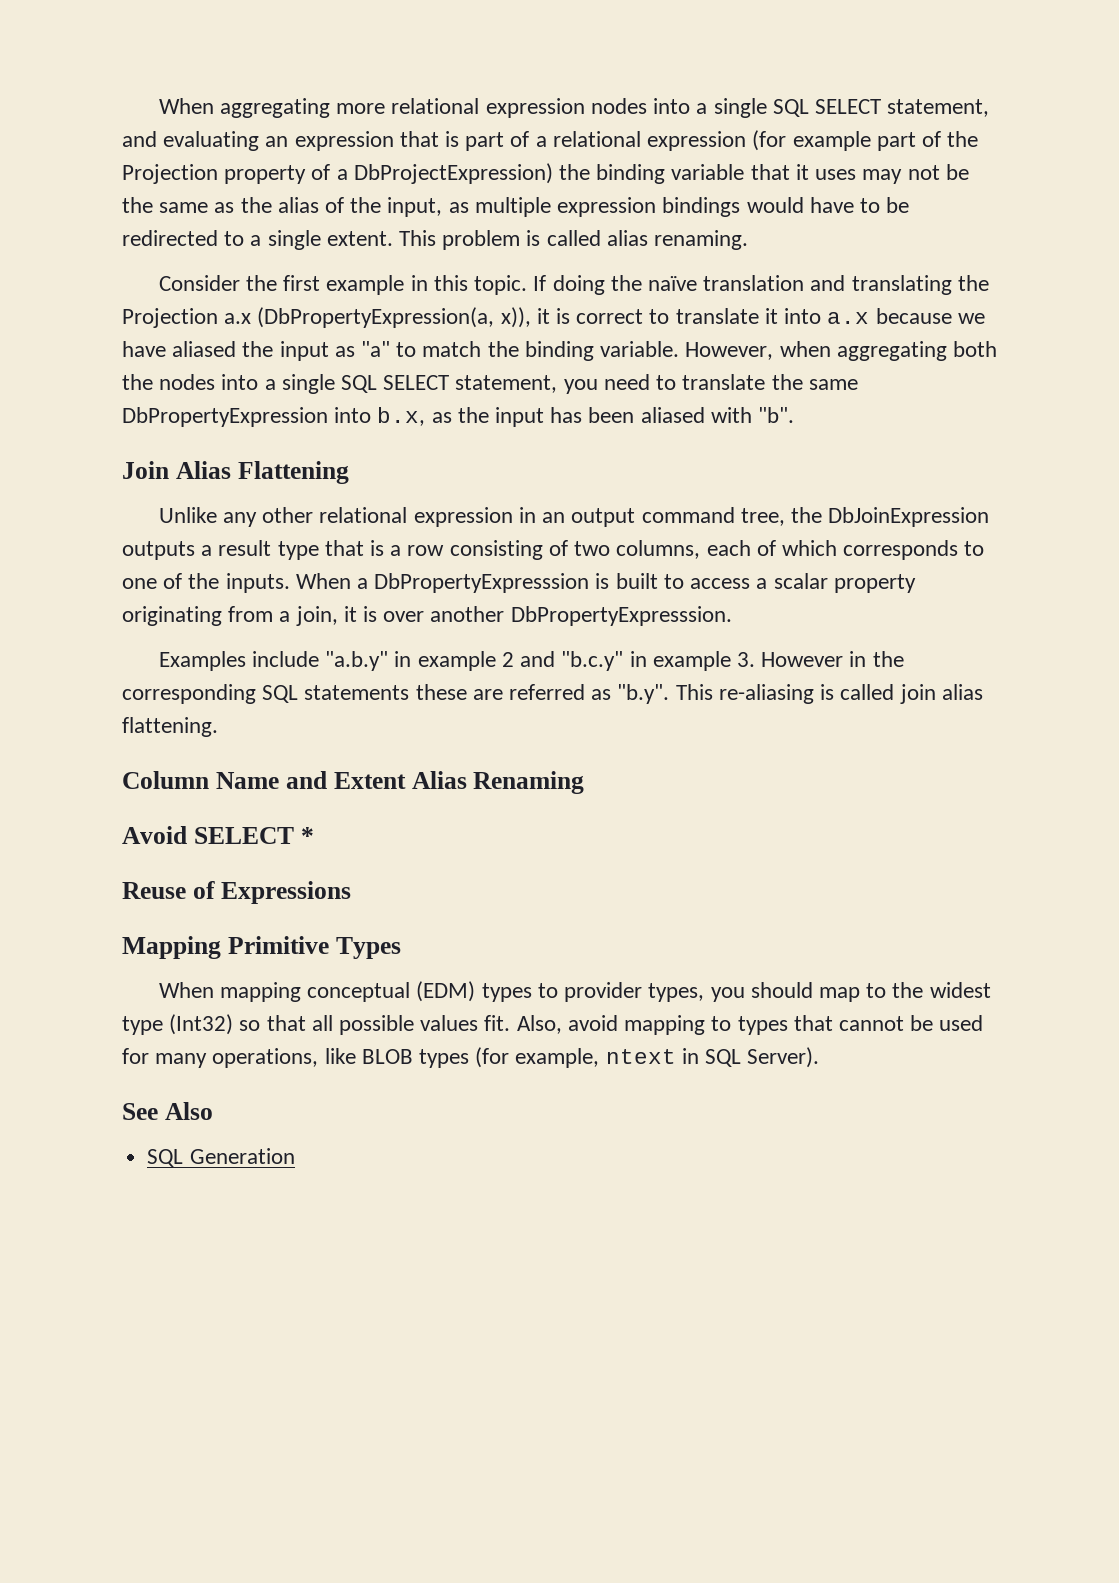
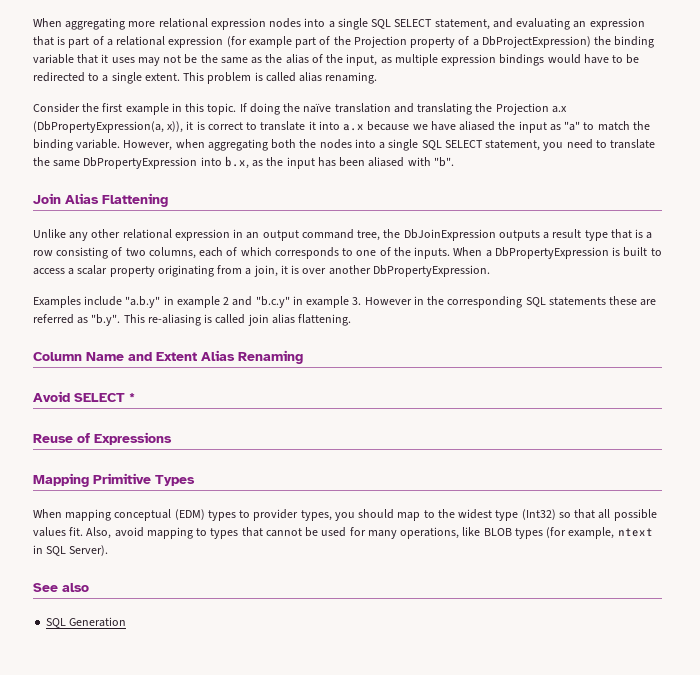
- When a DbPropertyExpresssion is built to access a scalar property originating from a join, it is over another DbPropertyExpresssion.
+ When a DbPropertyExpression is built to access a scalar property originating from a join, it is over another DbPropertyExpression.
- See Also
+ See also

